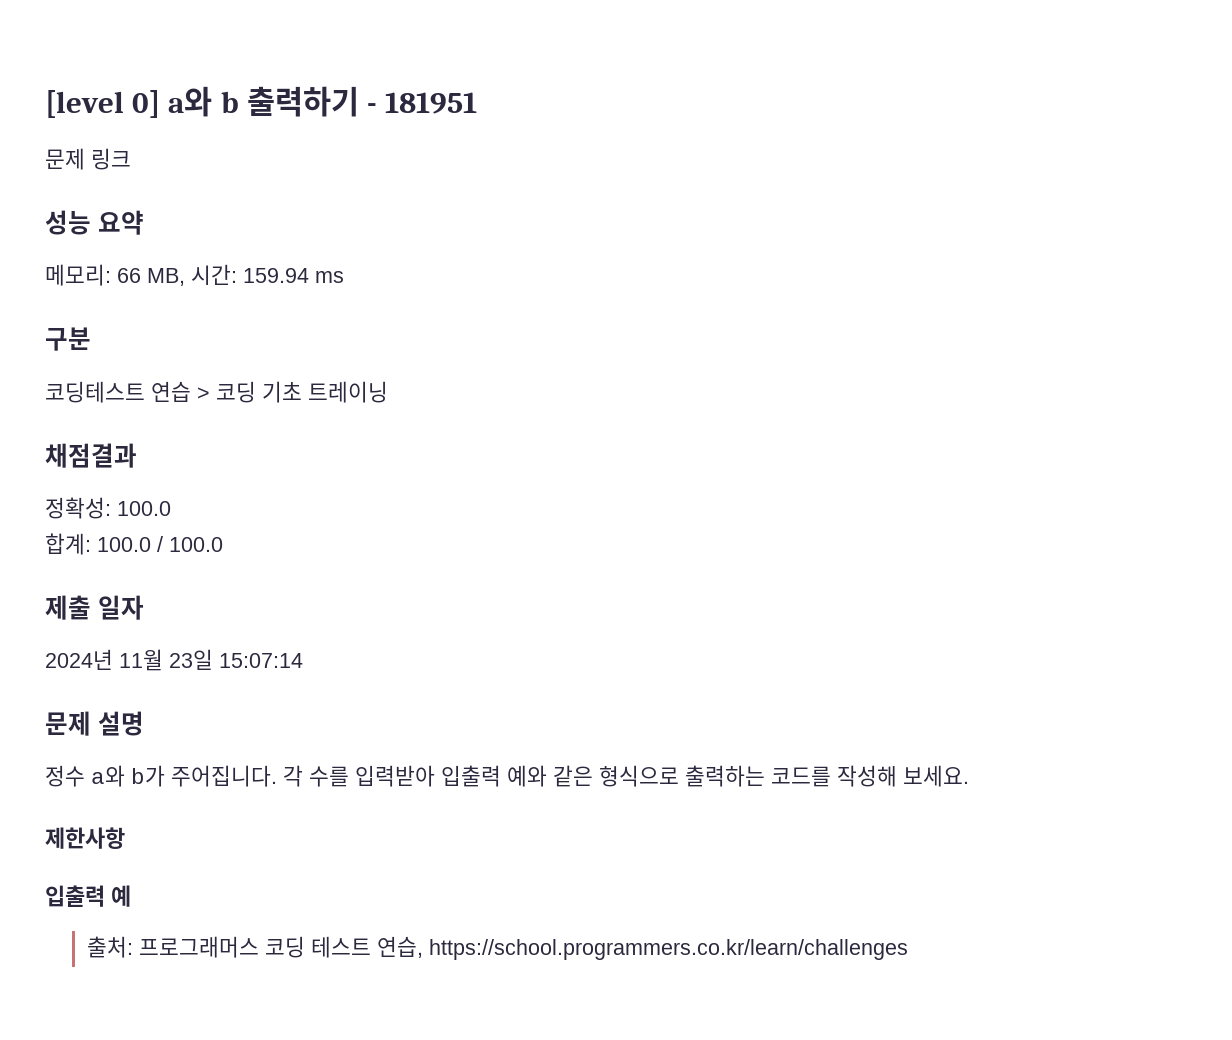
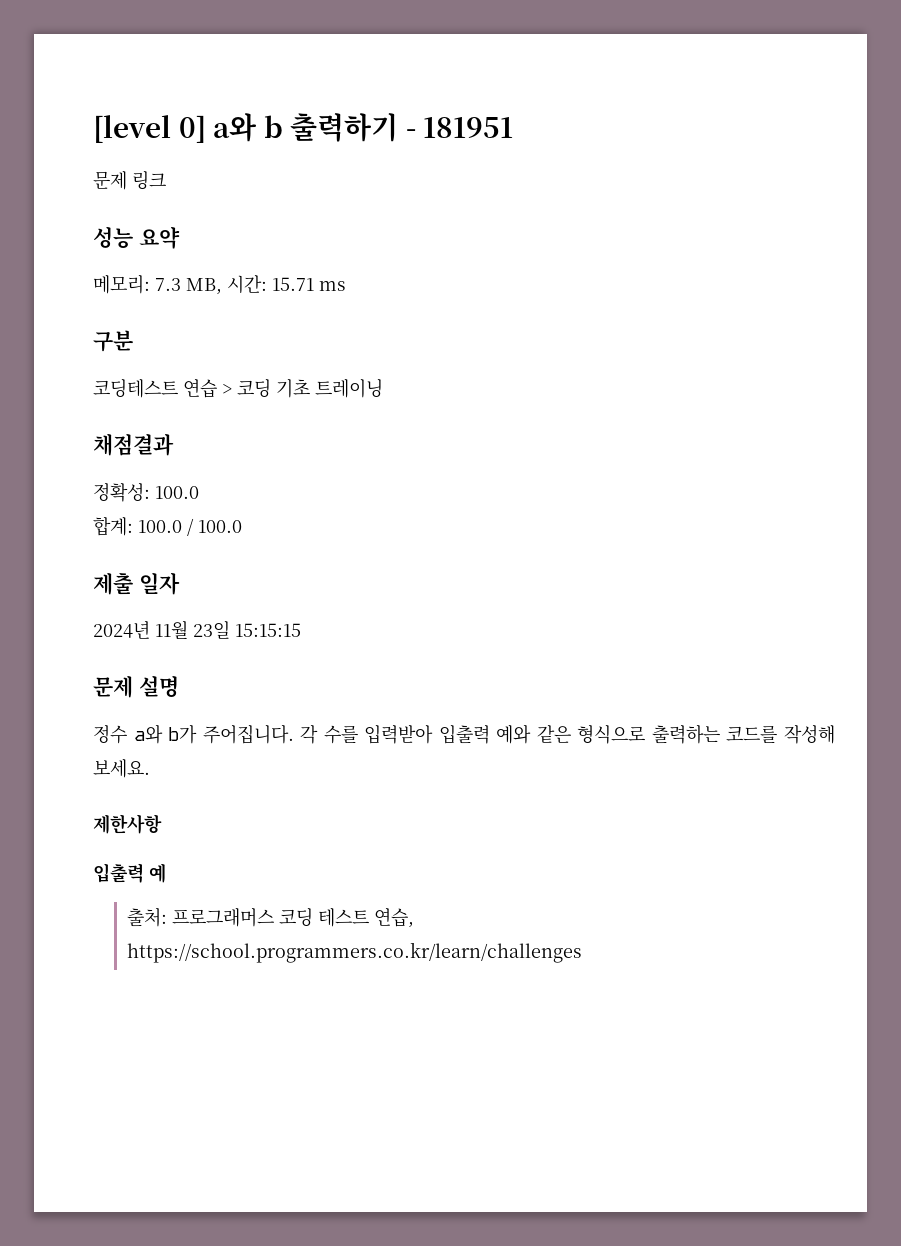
- 메모리: 66 MB, 시간: 159.94 ms
+ 메모리: 7.3 MB, 시간: 15.71 ms
- 2024년 11월 23일 15:07:14
+ 2024년 11월 23일 15:15:15

